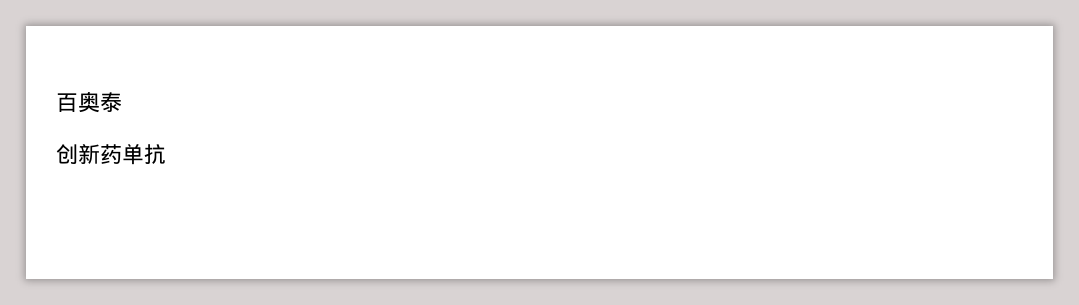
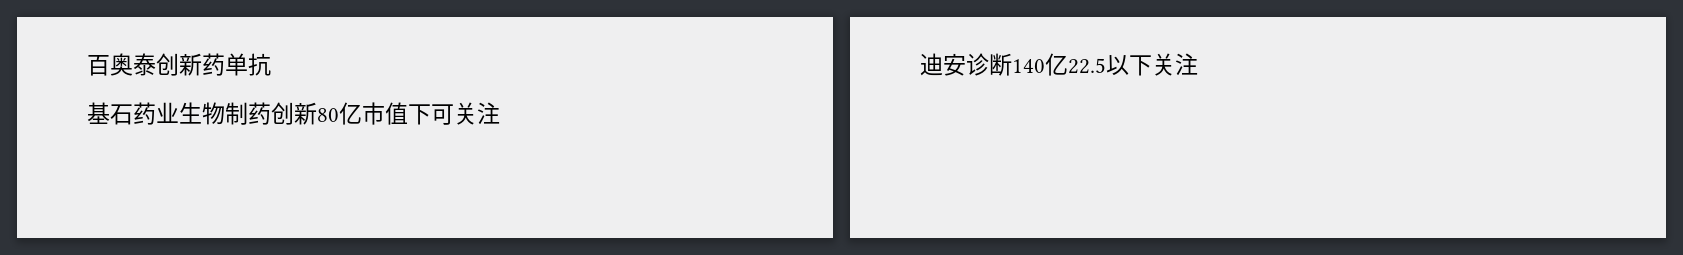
- 百奥泰
- 创新药单抗
+ 百奥泰创新药单抗
+ 基石药业生物制药创新80亿市值下可关注
+ 迪安诊断140亿22.5以下关注

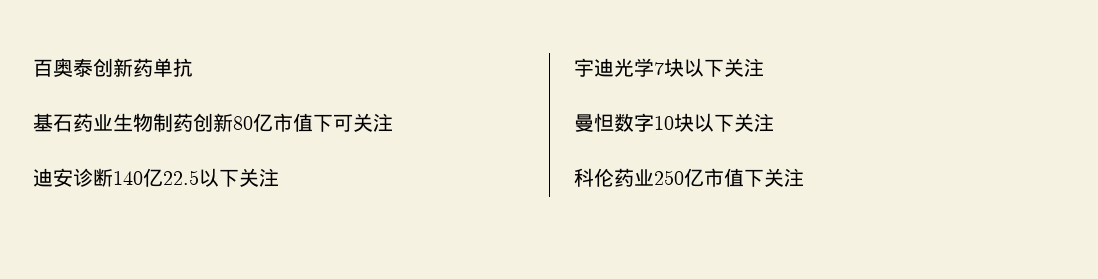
+ 宇迪光学7块以下关注
+ 曼怛数字10块以下关注
+ 科伦药业250亿市值下关注

